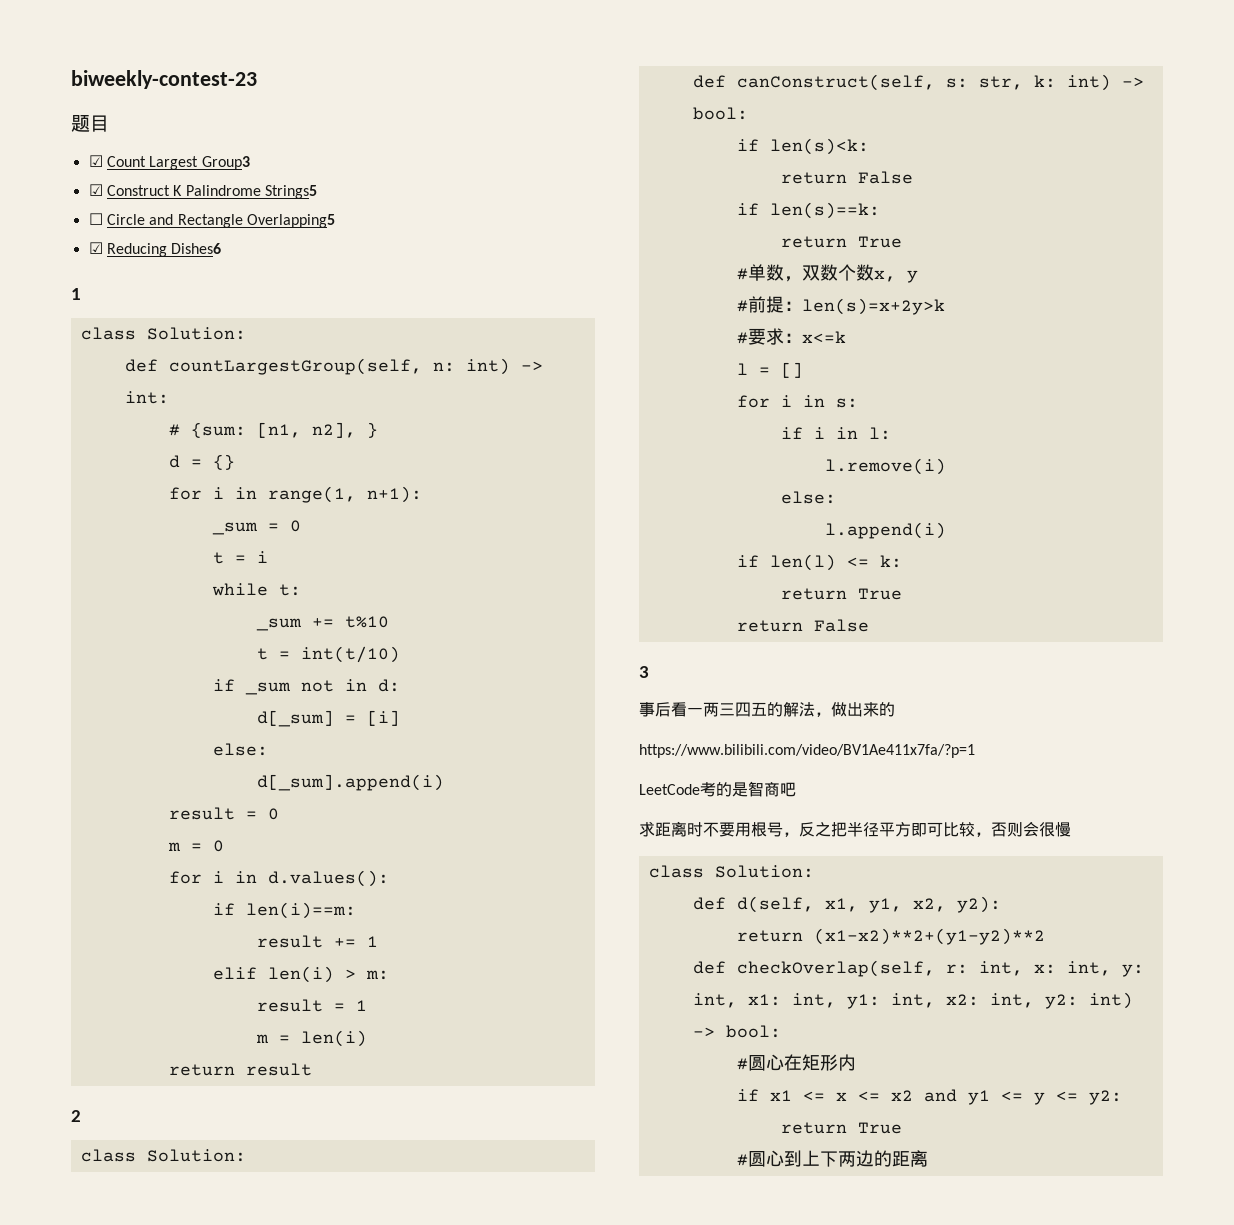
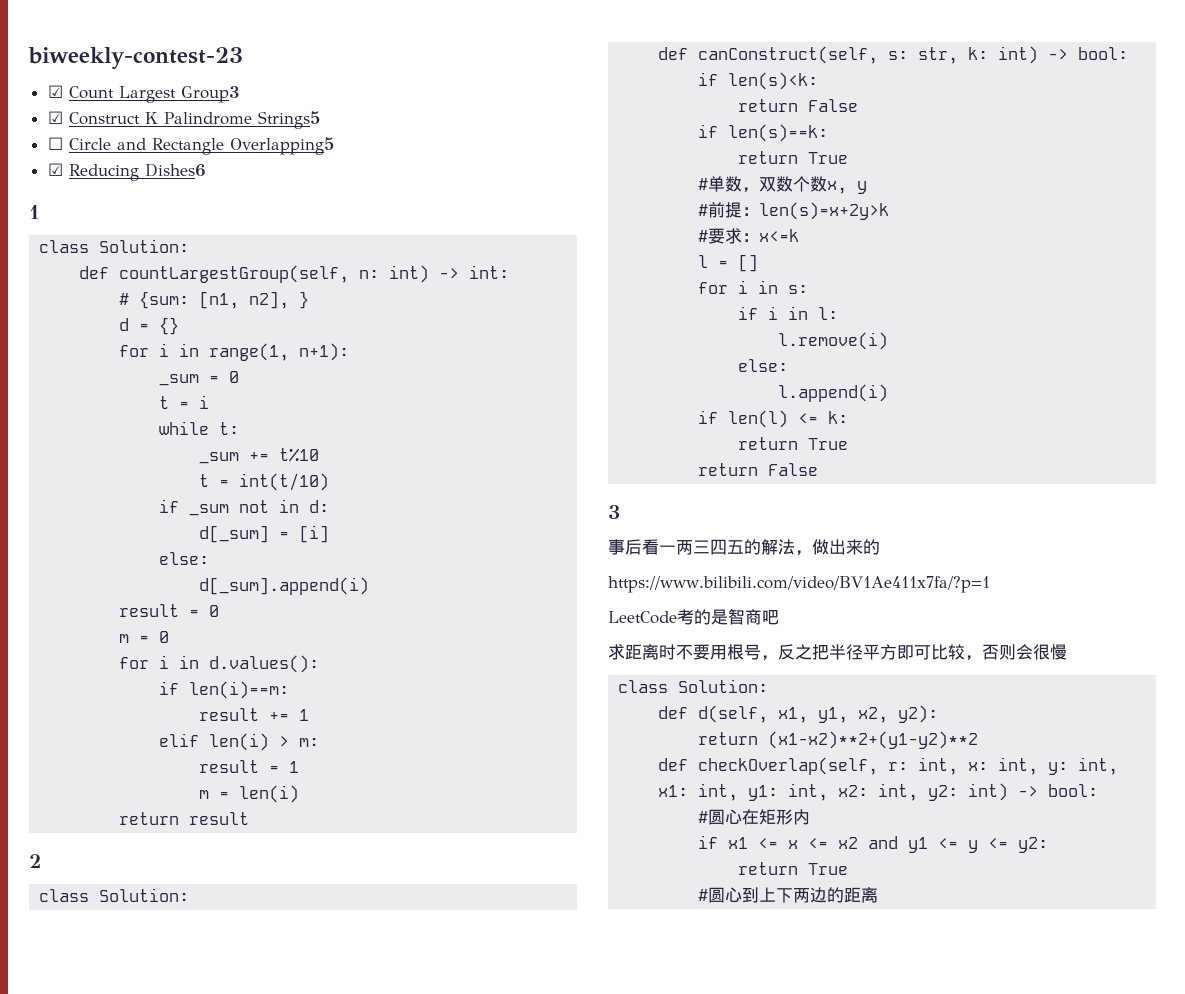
- 题目

